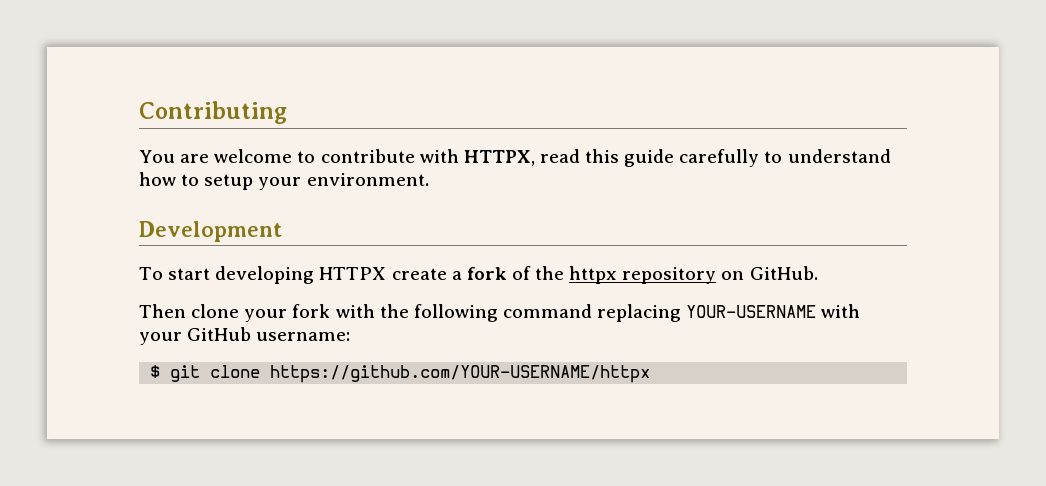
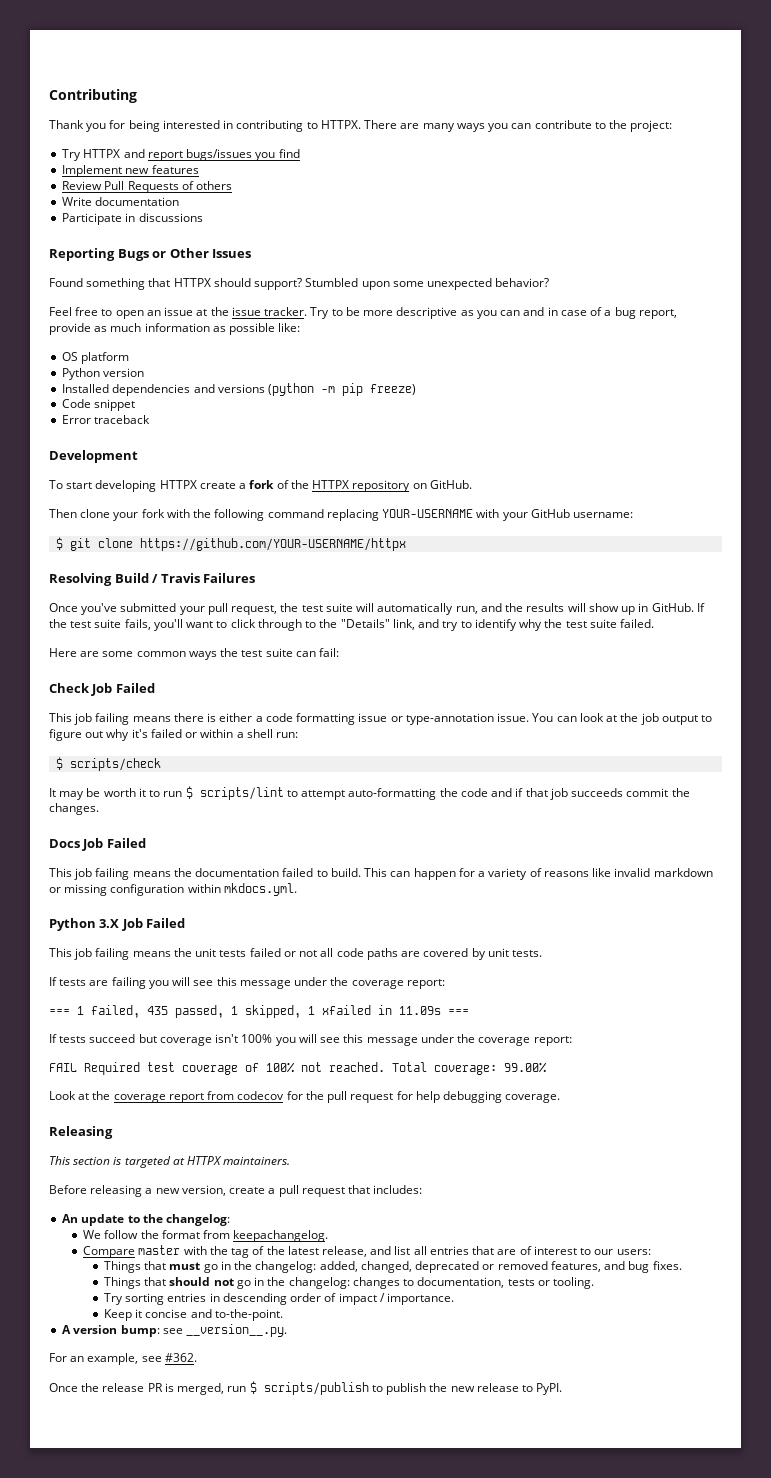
- You are welcome to contribute with HTTPX, read this guide carefully to understand how to setup your environment.
+ Thank you for being interested in contributing to HTTPX. There are many ways you can contribute to the project:
+ Try HTTPX and report bugs/issues you find
+ Implement new features
+ Review Pull Requests of others
+ Write documentation
+ Participate in discussions
+ Reporting Bugs or Other Issues
+ Found something that HTTPX should support? Stumbled upon some unexpected behavior?
+ Feel free to open an issue at the issue tracker. Try to be more descriptive as you can and in case of a bug report, provide as much information as possible like:
+ OS platform
+ Python version
+ Installed dependencies and versions (python -m pip freeze)
+ Code snippet
+ Error traceback
- To start developing HTTPX create a fork of the httpx repository on GitHub.
+ To start developing HTTPX create a fork of the HTTPX repository on GitHub.
+ Resolving Build / Travis Failures
+ Once you've submitted your pull request, the test suite will automatically run, and the results will show up in GitHub. If the test suite fails, you'll want to click through to the "Details" link, and try to identify why the test suite failed.
+ Here are some common ways the test suite can fail:
+ Check Job Failed
+ This job failing means there is either a code formatting issue or type-annotation issue. You can look at the job output to figure out why it's failed or within a shell run:
+ $ scripts/check
+ It may be worth it to run $ scripts/lint to attempt auto-formatting the code and if that job succeeds commit the changes.
+ Docs Job Failed
+ This job failing means the documentation failed to build. This can happen for a variety of reasons like invalid markdown or missing configuration within mkdocs.yml.
+ Python 3.X Job Failed
+ This job failing means the unit tests failed or not all code paths are covered by unit tests.
+ If tests are failing you will see this message under the coverage report:
+ === 1 failed, 435 passed, 1 skipped, 1 xfailed in 11.09s ===
+ If tests succeed but coverage isn't 100% you will see this message under the coverage report:
+ FAIL Required test coverage of 100% not reached. Total coverage: 99.00%
+ Look at the coverage report from codecov for the pull request for help debugging coverage.
+ Releasing
+ This section is targeted at HTTPX maintainers.
+ Before releasing a new version, create a pull request that includes:
+ An update to the changelog:
+ We follow the format from keepachangelog.
+ Compare master with the tag of the latest release, and list all entries that are of interest to our users:
+ Things that must go in the changelog: added, changed, deprecated or removed features, and bug fixes.
+ Things that should not go in the changelog: changes to documentation, tests or tooling.
+ Try sorting entries in descending order of impact / importance.
+ Keep it concise and to-the-point.
+ A version bump: see __version__.py.
+ For an example, see #362.
+ Once the release PR is merged, run $ scripts/publish to publish the new release to PyPI.

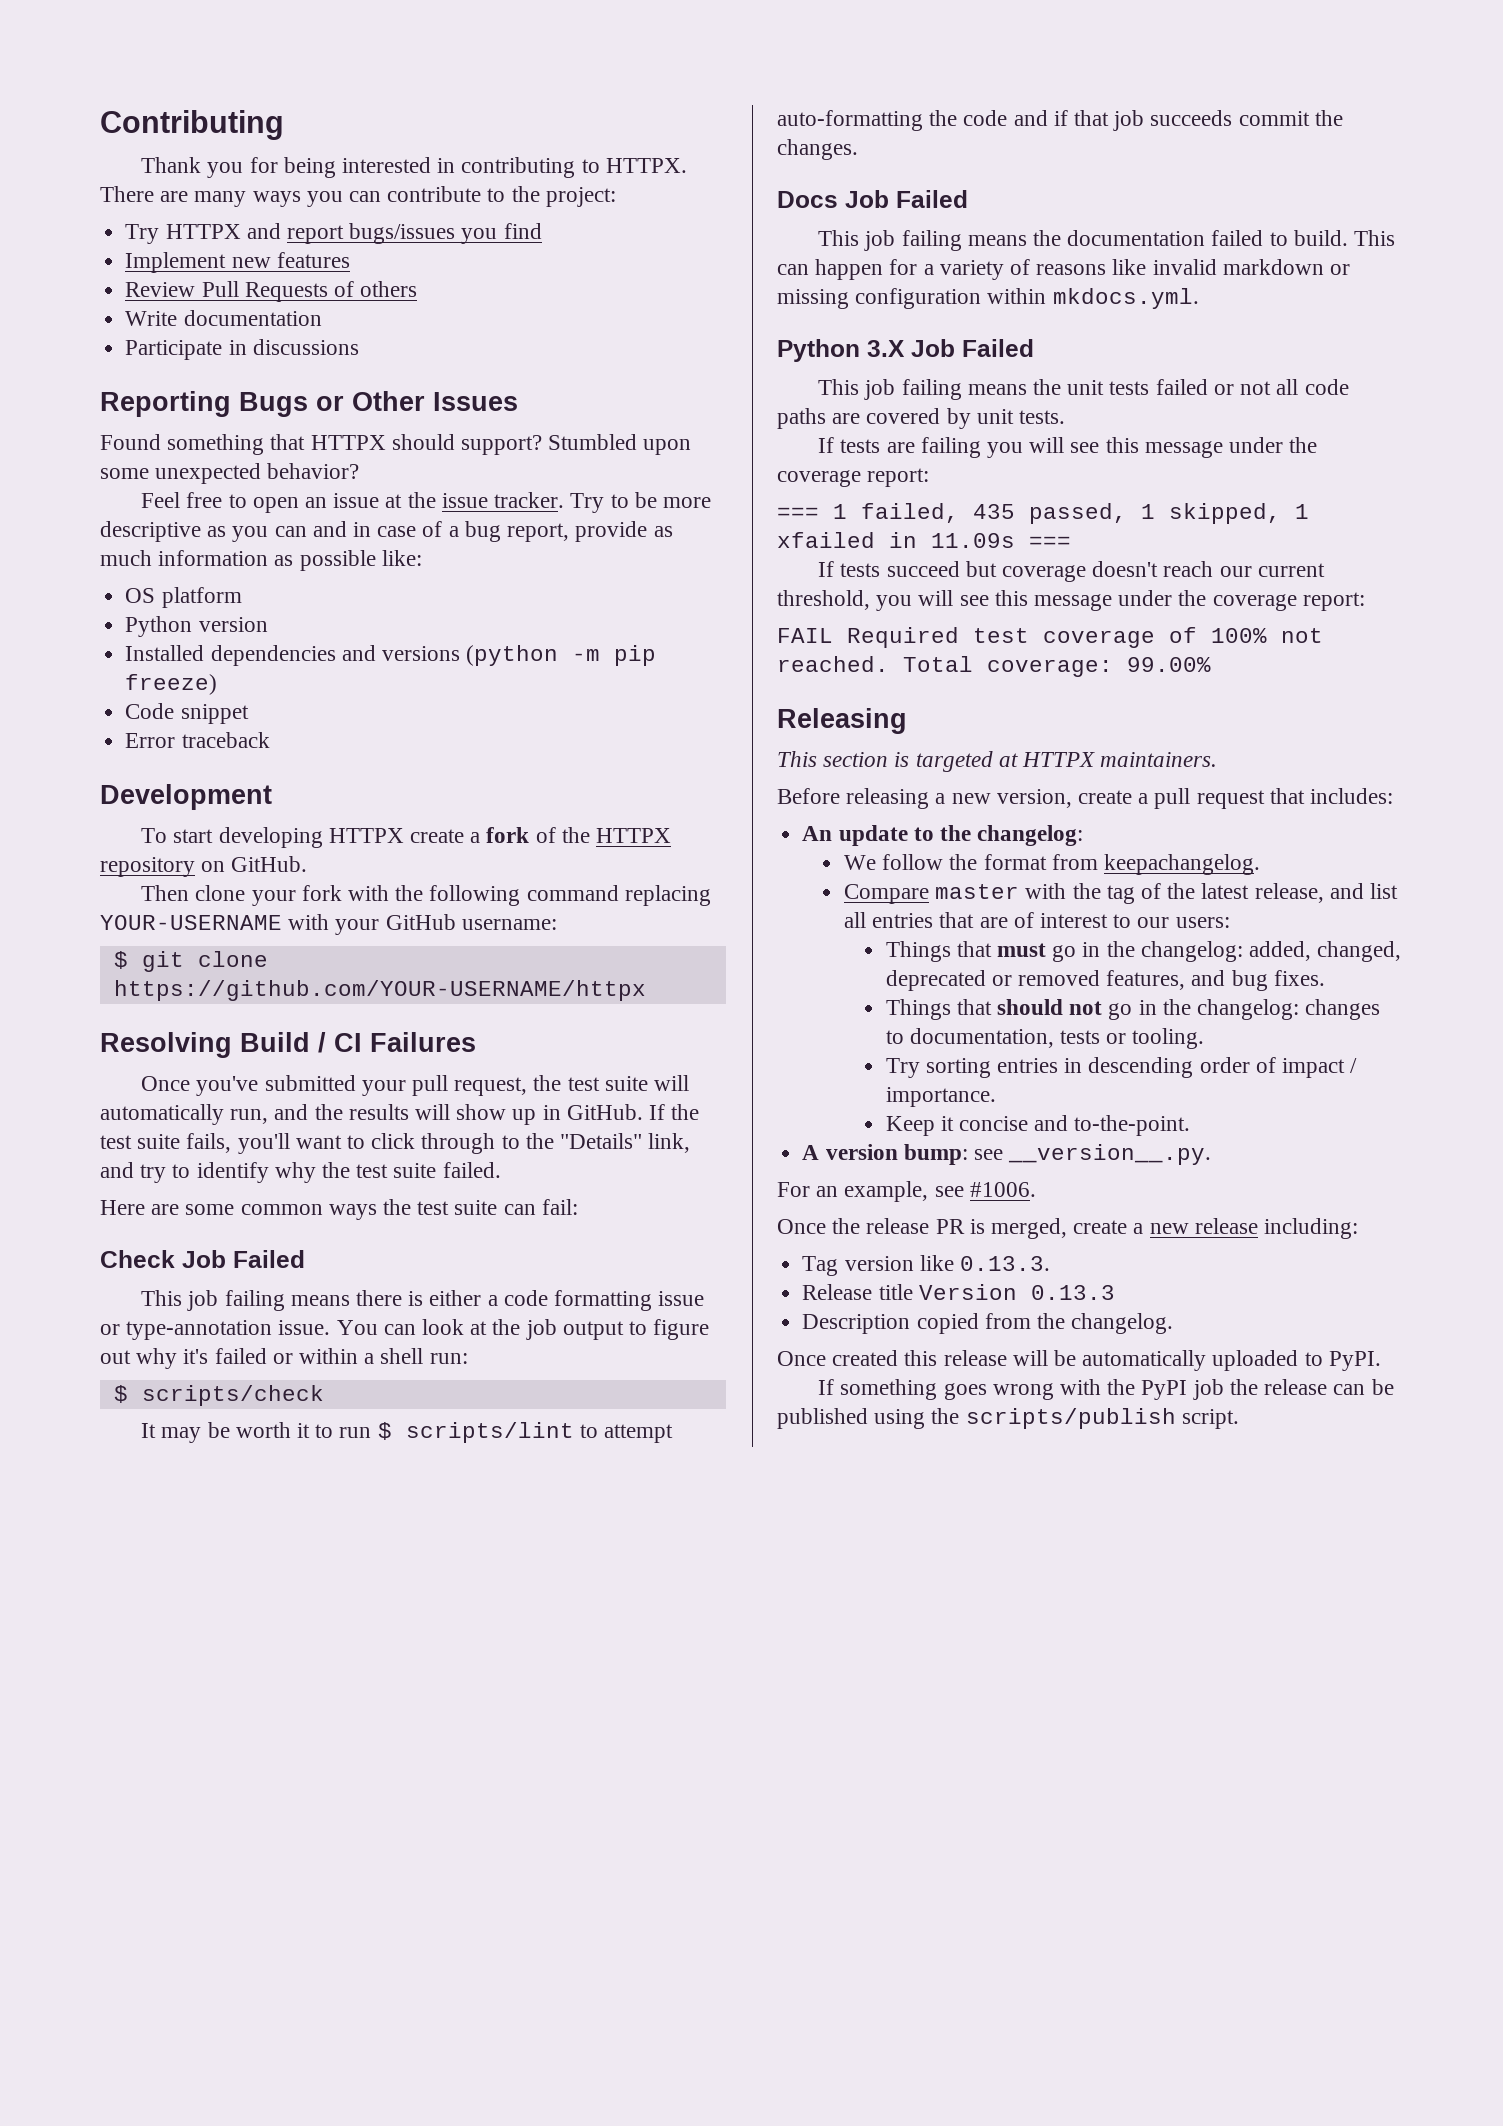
- Resolving Build / Travis Failures
+ Resolving Build / CI Failures
- If tests succeed but coverage isn't 100% you will see this message under the coverage report:
+ If tests succeed but coverage doesn't reach our current threshold, you will see this message under the coverage report:
- Look at the coverage report from codecov for the pull request for help debugging coverage.
- For an example, see #362.
+ For an example, see #1006.
- Once the release PR is merged, run $ scripts/publish to publish the new release to PyPI.
+ Once the release PR is merged, create a new release including:
+ Tag version like 0.13.3.
+ Release title Version 0.13.3
+ Description copied from the changelog.
+ Once created this release will be automatically uploaded to PyPI.
+ If something goes wrong with the PyPI job the release can be published using the scripts/publish script.

